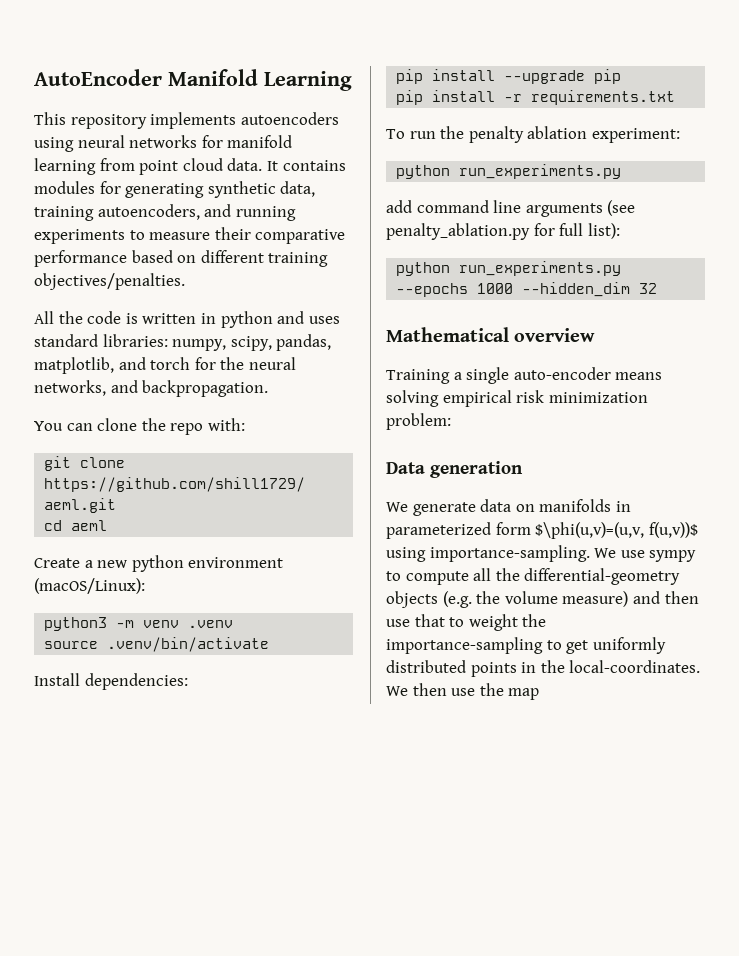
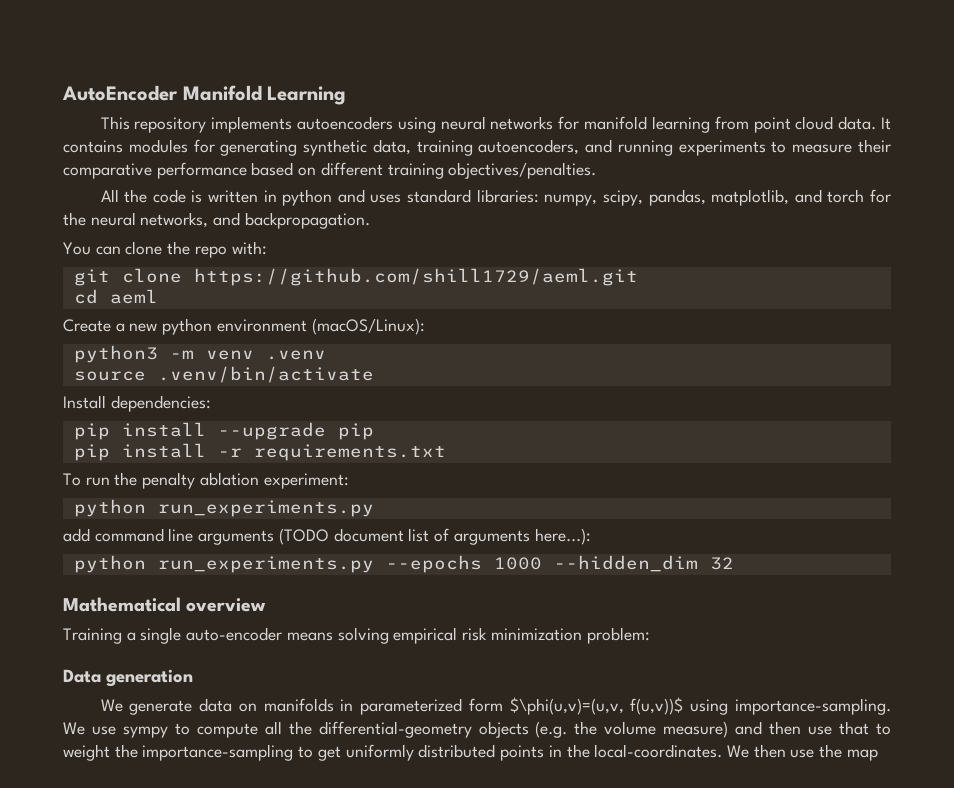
- add command line arguments (see penalty_ablation.py for full list):
+ add command line arguments (TODO document list of arguments here...):

